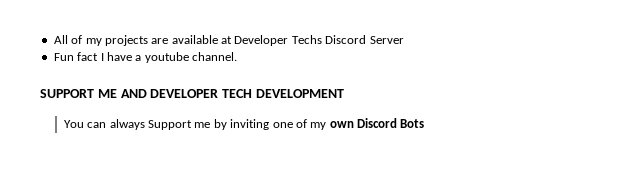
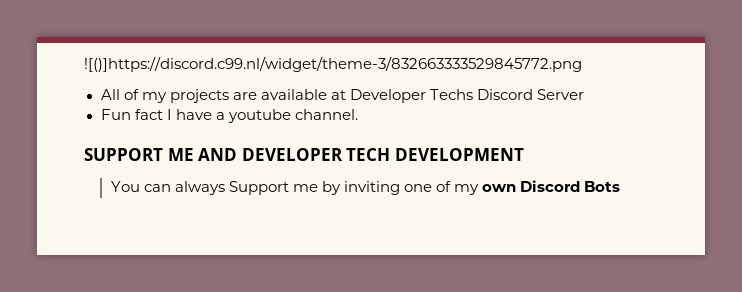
+ ![()]https://discord.c99.nl/widget/theme-3/832663333529845772.png

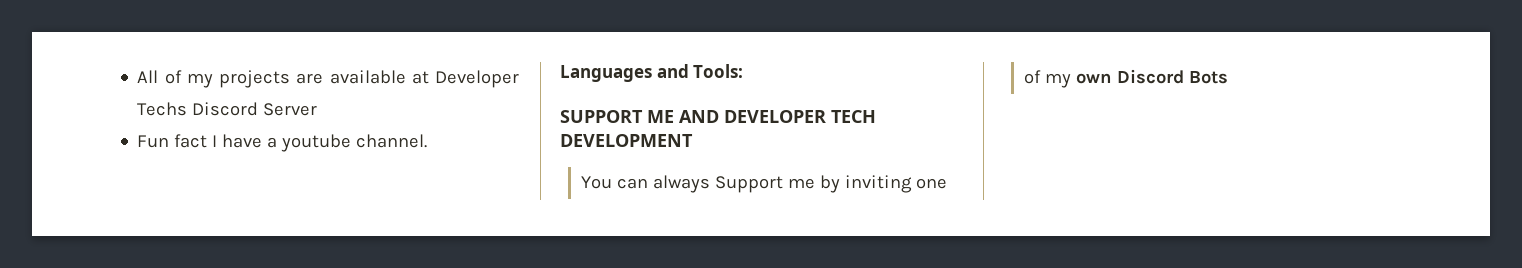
- ![()]https://discord.c99.nl/widget/theme-3/832663333529845772.png
+ Languages and Tools:

